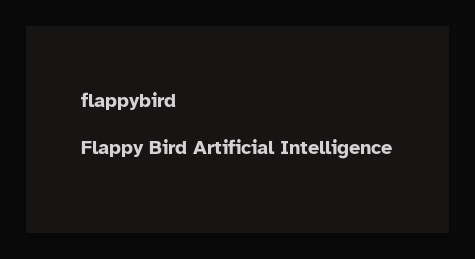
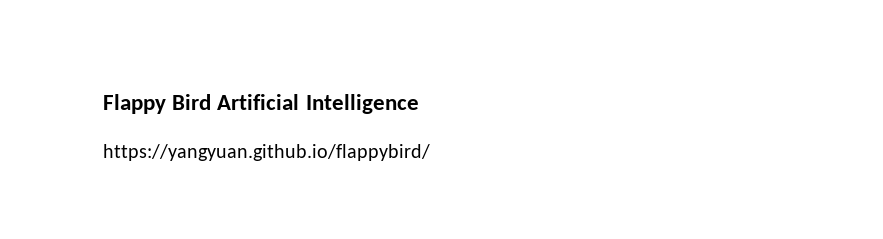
- flappybird
+ https://yangyuan.github.io/flappybird/

